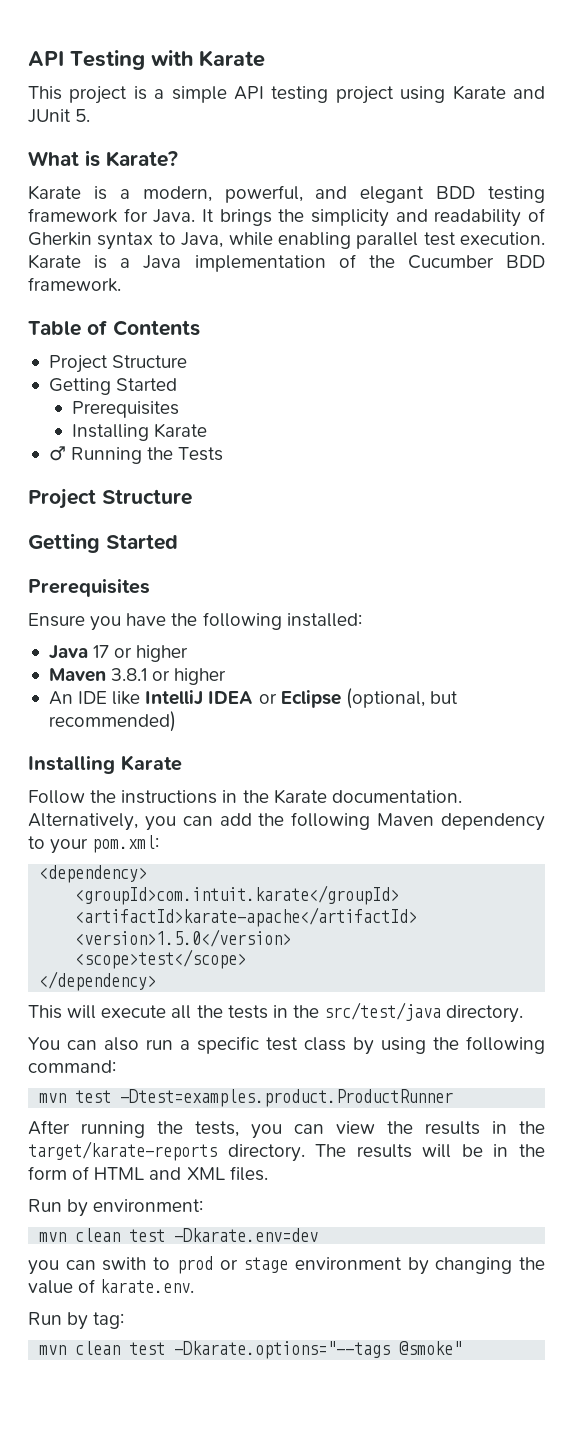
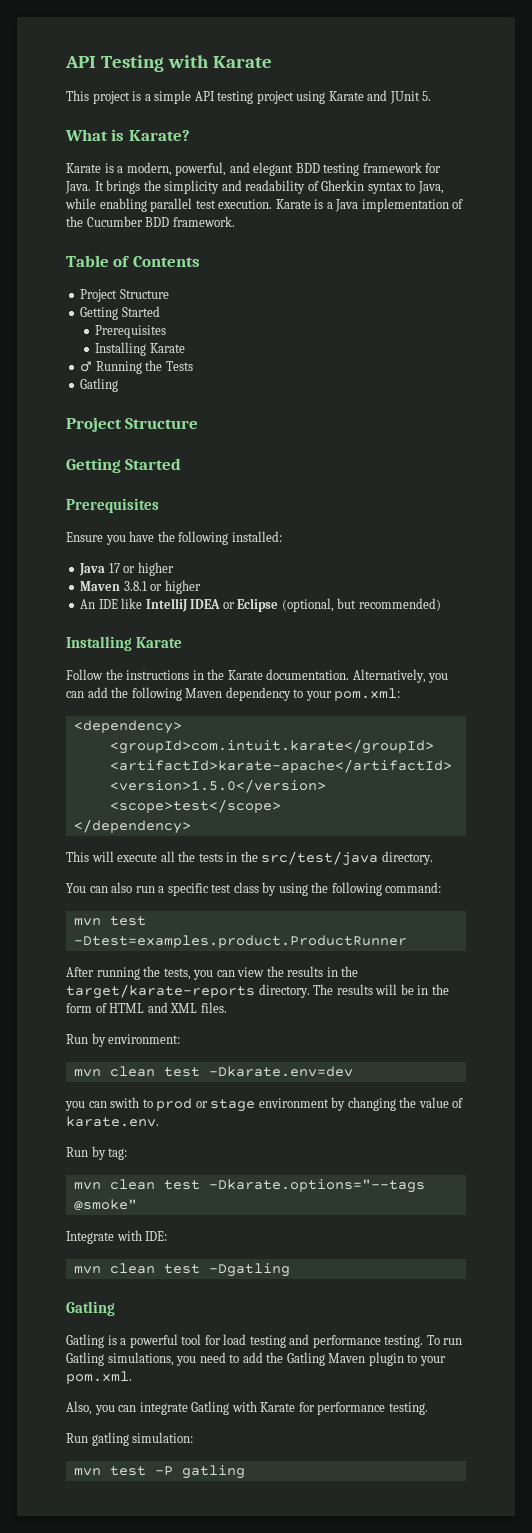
  ♂ Running the Tests
+ Gatling
+ Integrate with IDE:
+ mvn clean test -Dgatling
+ Gatling
+ Gatling is a powerful tool for load testing and performance testing. To run Gatling simulations, you need to add the Gatling Maven plugin to your pom.xml.
+ Also, you can integrate Gatling with Karate for performance testing.
+ Run gatling simulation:
+ mvn test -P gatling

